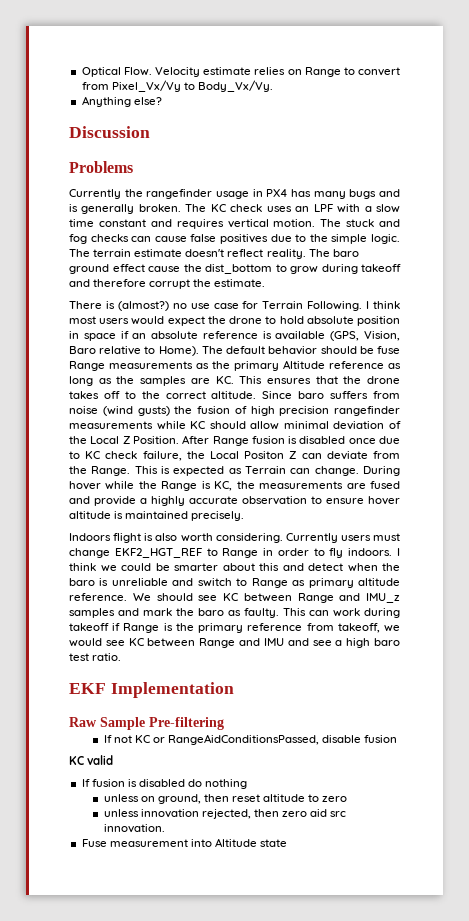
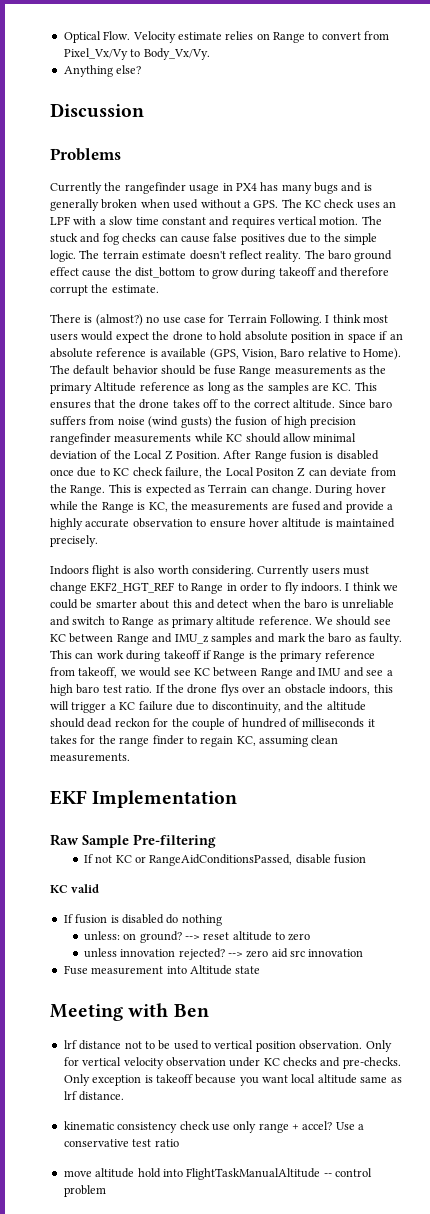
- Currently the rangefinder usage in PX4 has many bugs and is generally broken. The KC check uses an LPF with a slow time constant and requires vertical motion.
+ Currently the rangefinder usage in PX4 has many bugs and is generally broken when used without a GPS. The KC check uses an LPF with a slow time constant and requires vertical motion.
+ If the drone flys over an obstacle indoors, this will trigger a KC failure due to discontinuity, and the altitude should dead reckon for the couple of hundred of milliseconds it takes for the range finder to regain KC, assuming clean measurements.
- unless on ground, then reset altitude to zero
+ unless: on ground? --> reset altitude to zero
- unless innovation rejected, then zero aid src innovation.
+ unless innovation rejected? --> zero aid src innovation
+ Meeting with Ben
+ lrf distance not to be used to vertical position observation. Only for vertical velocity observation under KC checks and pre-checks. Only exception is takeoff because you want local altitude same as lrf distance.
+ kinematic consistency check use only range + accel? Use a conservative test ratio
+ move altitude hold into FlightTaskManualAltitude -- control problem

